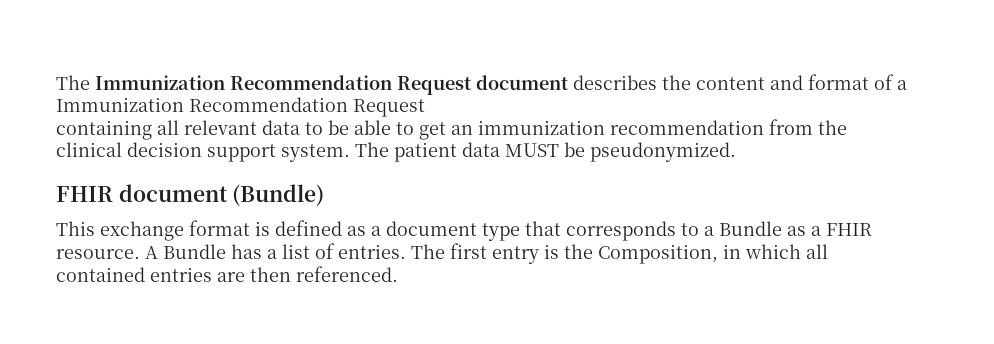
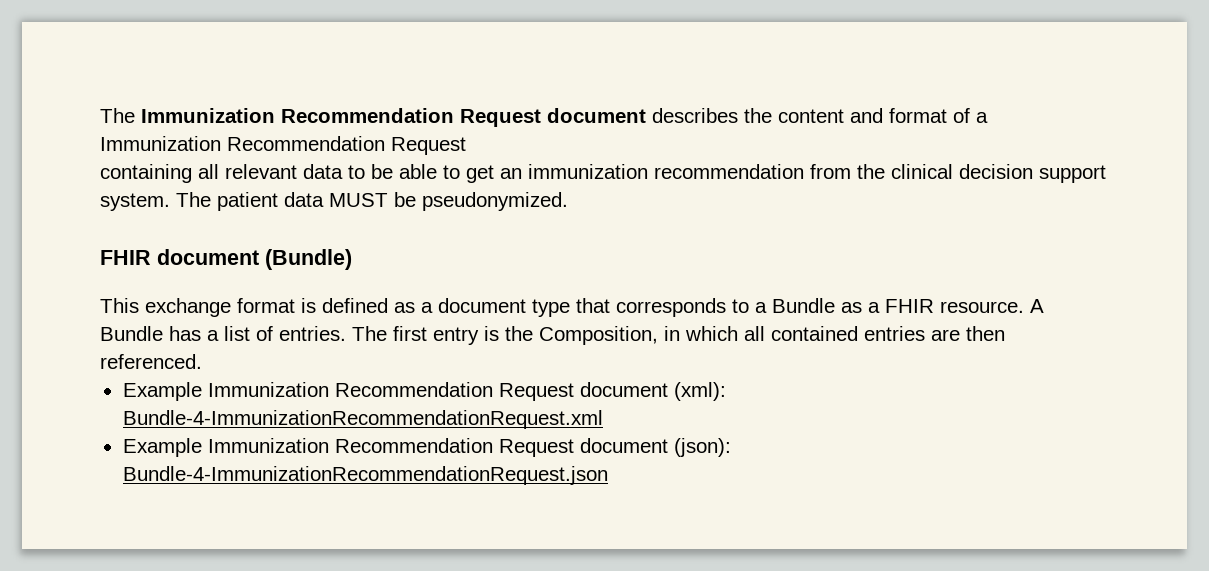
+ Example Immunization Recommendation Request document (xml): Bundle-4-ImmunizationRecommendationRequest.xml
+ Example Immunization Recommendation Request document (json): Bundle-4-ImmunizationRecommendationRequest.json

